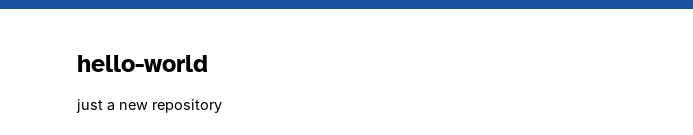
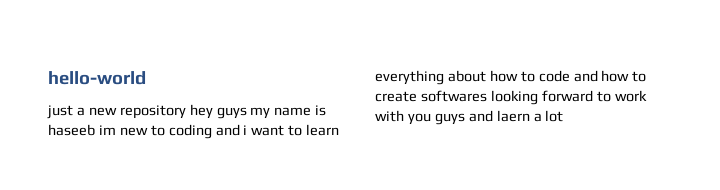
- just a new repository
+ just a new repository hey guys my name is haseeb im new to coding and i want to learn everything about how to code and how to create softwares looking forward to work with you guys and laern a lot

